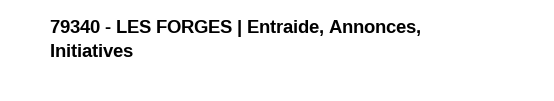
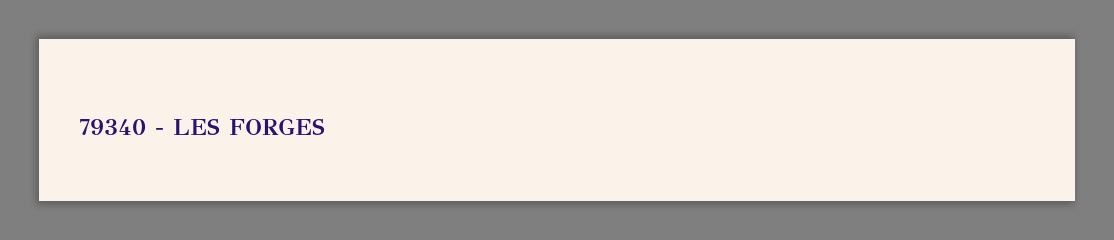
- 79340 - LES FORGES | Entraide, Annonces, Initiatives
+ 79340 - LES FORGES

